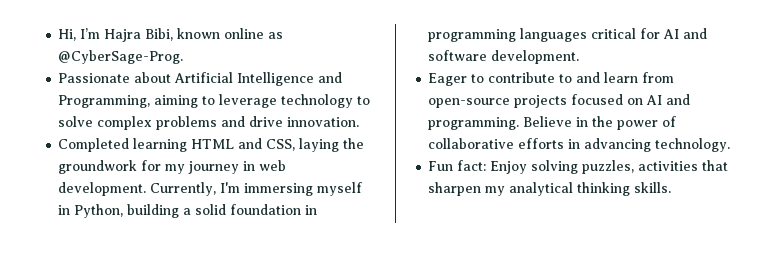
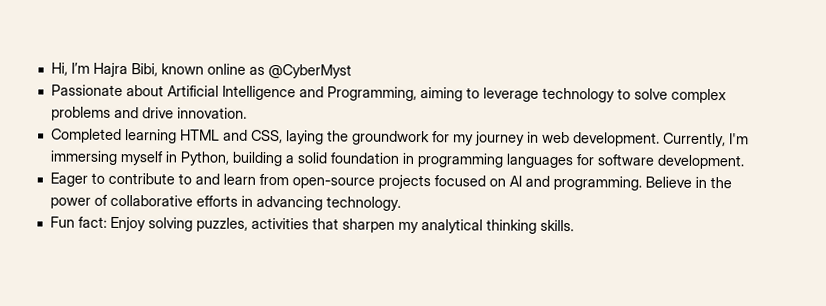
- Hi, I’m Hajra Bibi, known online as @CyberSage-Prog.
+ Hi, I’m Hajra Bibi, known online as @CyberMyst
- Currently, I'm immersing myself in Python, building a solid foundation in programming languages critical for AI and software development.
+ Currently, I'm immersing myself in Python, building a solid foundation in programming languages for software development.

